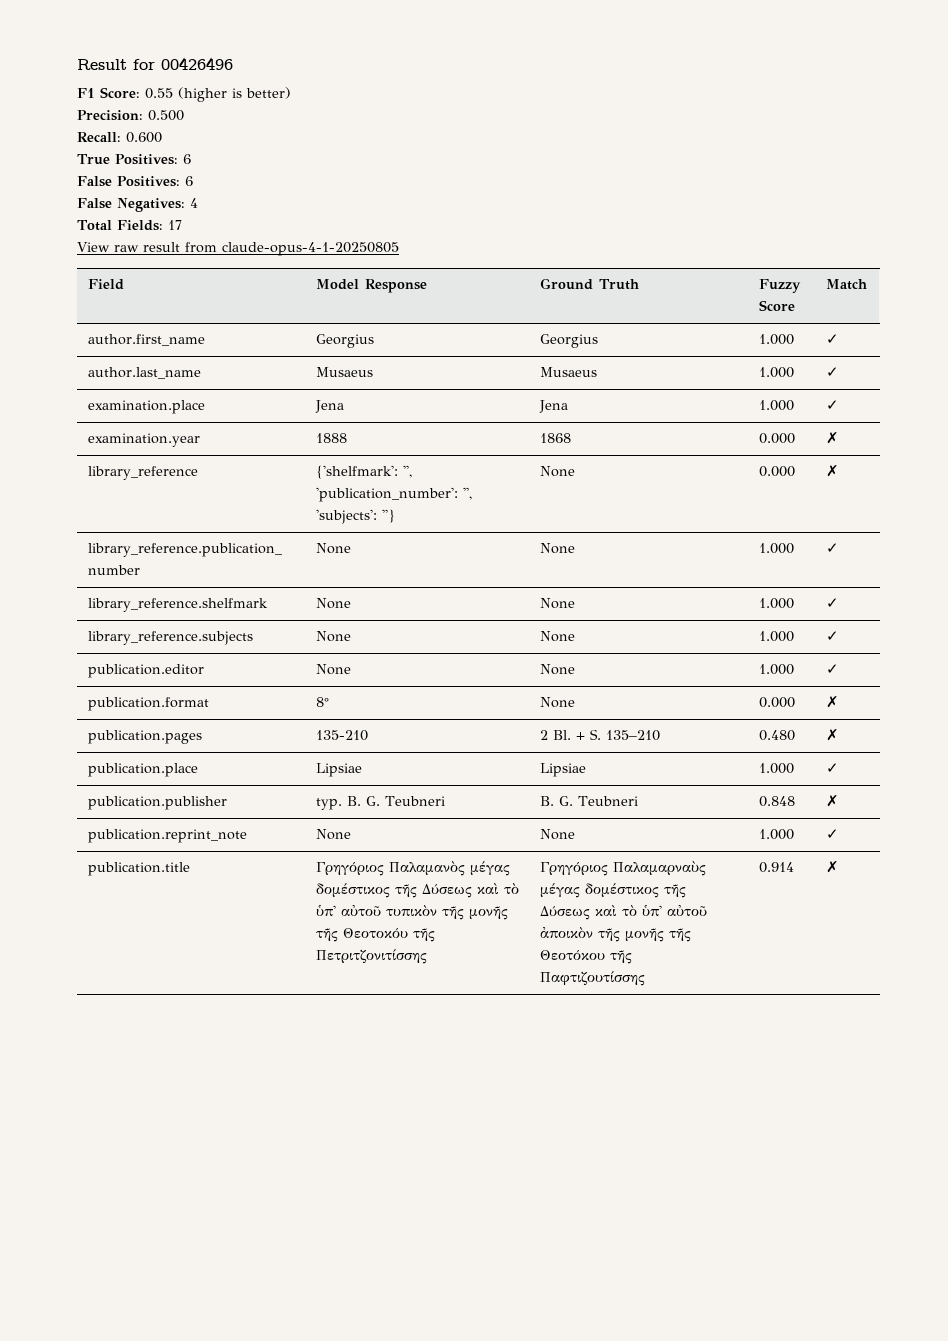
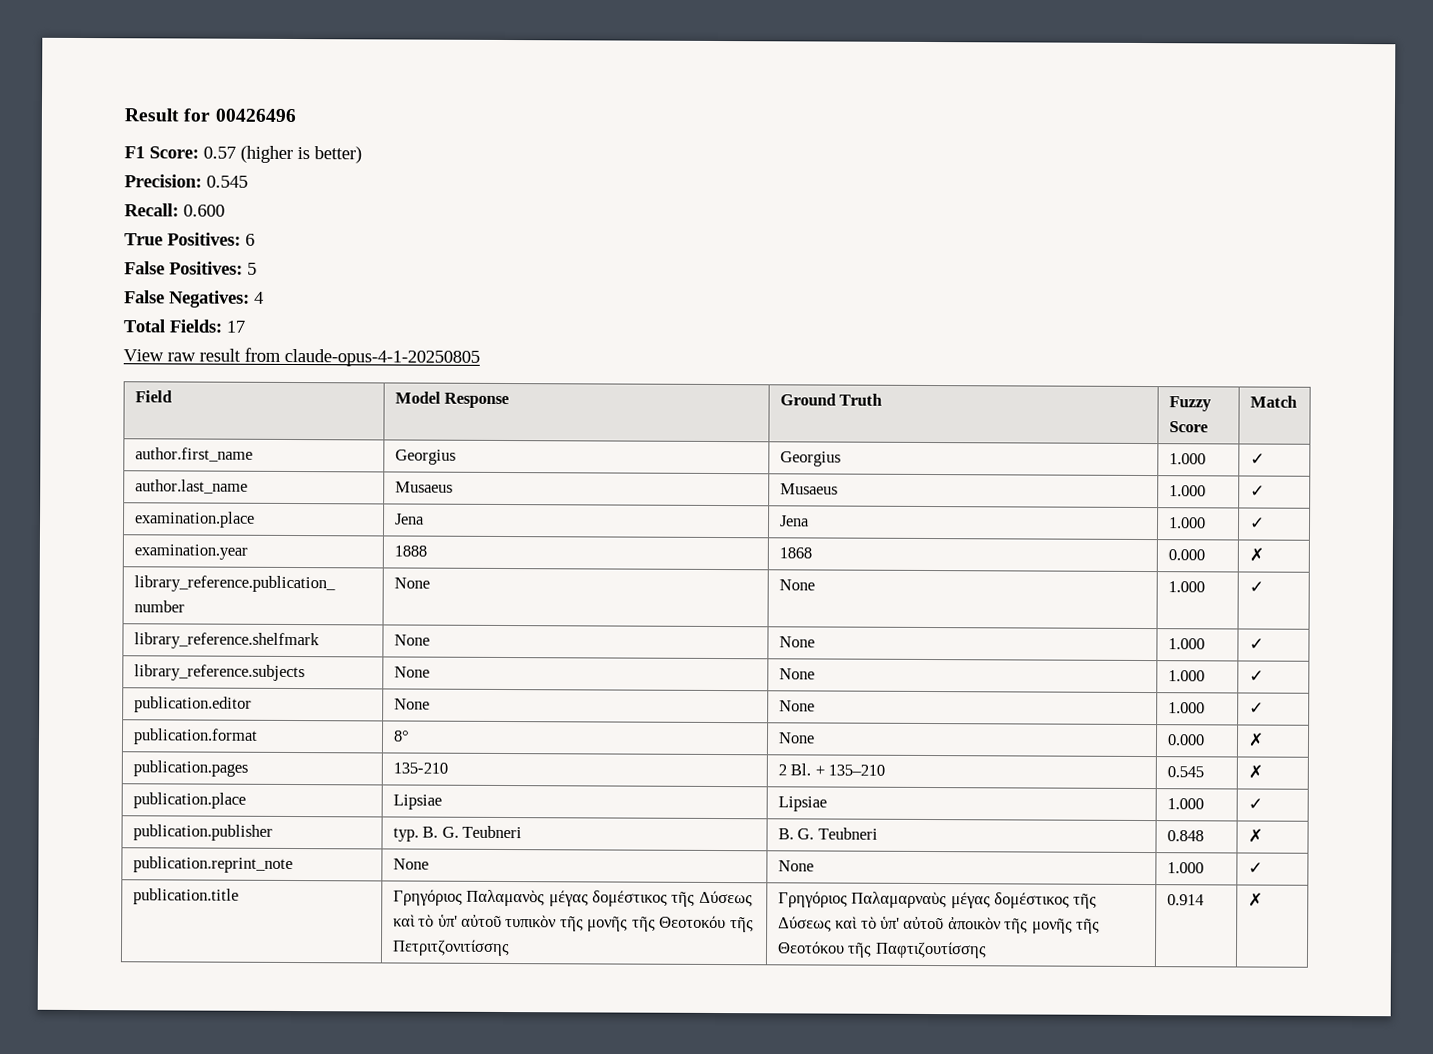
- F1 Score: 0.55 (higher is better)
+ F1 Score: 0.57 (higher is better)
- Precision: 0.500
+ Precision: 0.545
- False Positives: 6
+ False Positives: 5
- library_reference | {'shelfmark': '', 'publication_number': '', 'subjects': ''} | None | 0.000 | ✗
- publication.pages | 135-210 | 2 Bl. + S. 135–210 | 0.480 | ✗
+ publication.pages | 135-210 | 2 Bl. + 135–210 | 0.545 | ✗

